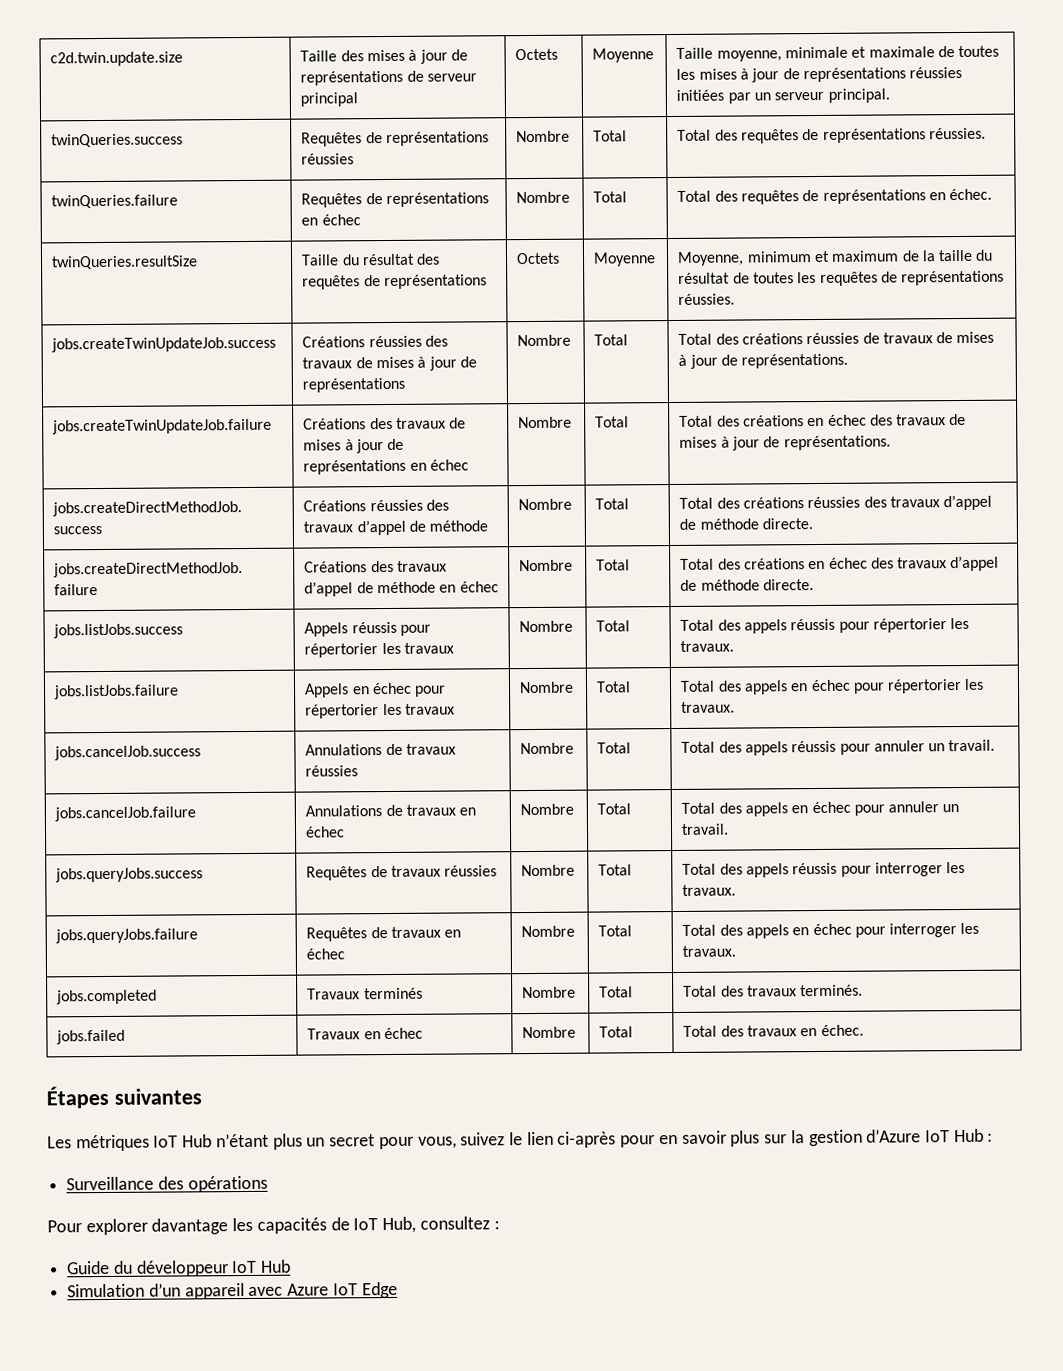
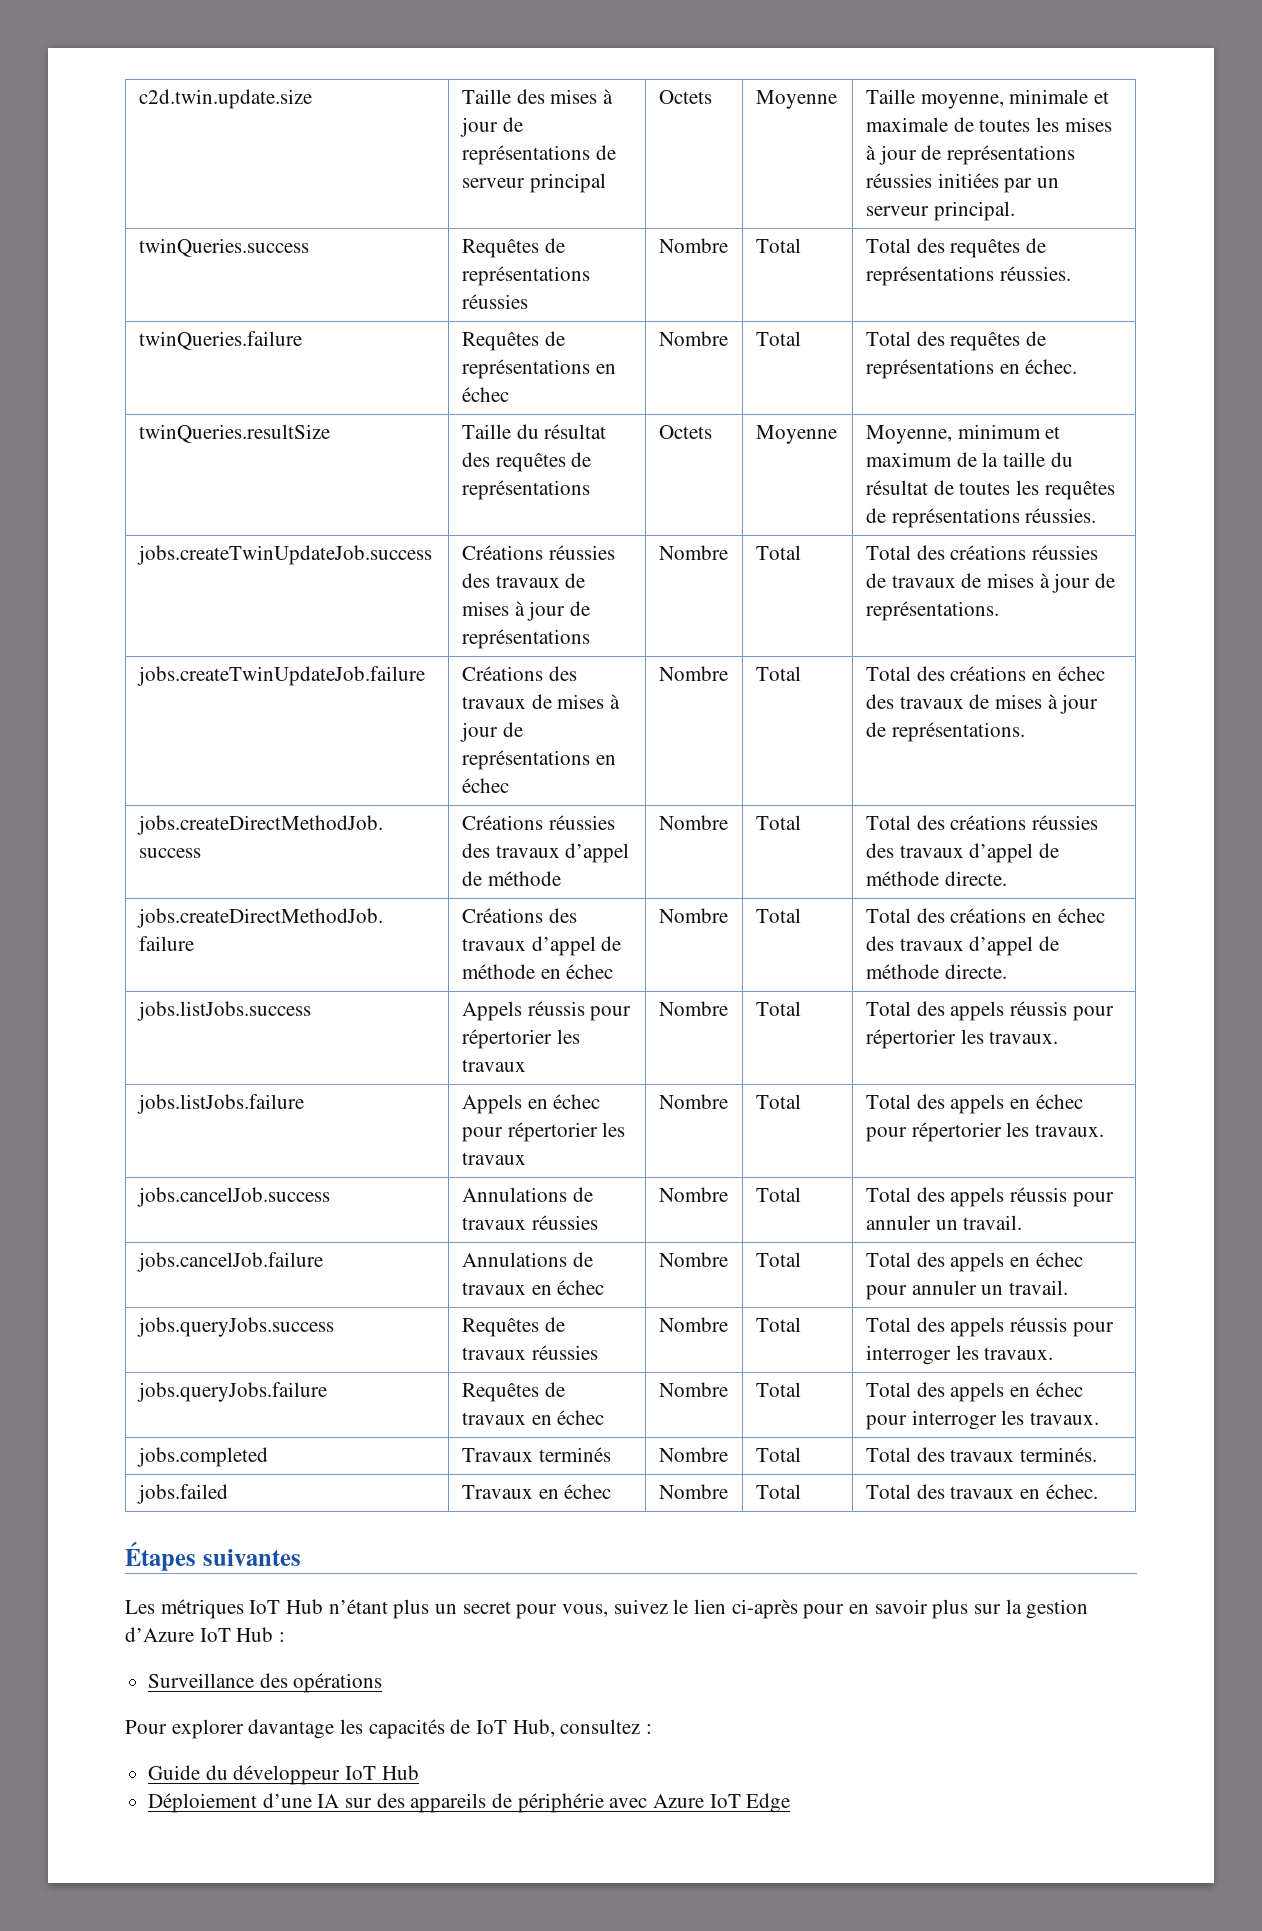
- Simulation d’un appareil avec Azure IoT Edge
+ Déploiement d’une IA sur des appareils de périphérie avec Azure IoT Edge

